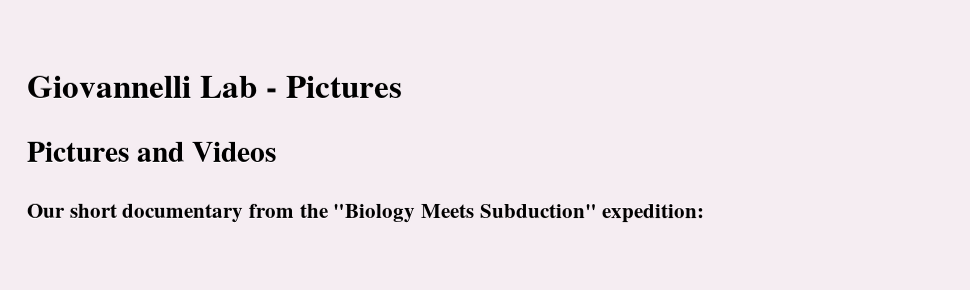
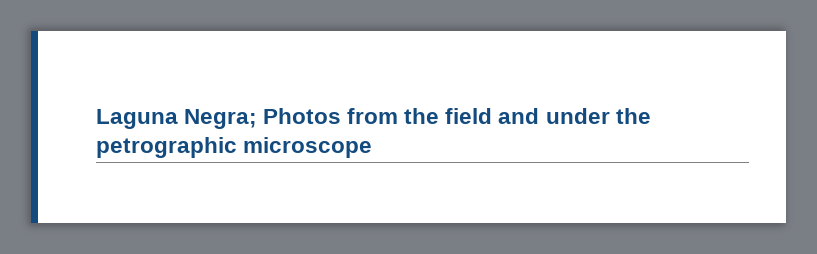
- Giovannelli Lab - Pictures
- Pictures and Videos
- Our short documentary from the "Biology Meets Subduction" expedition:
+ Laguna Negra; Photos from the field and under the petrographic microscope

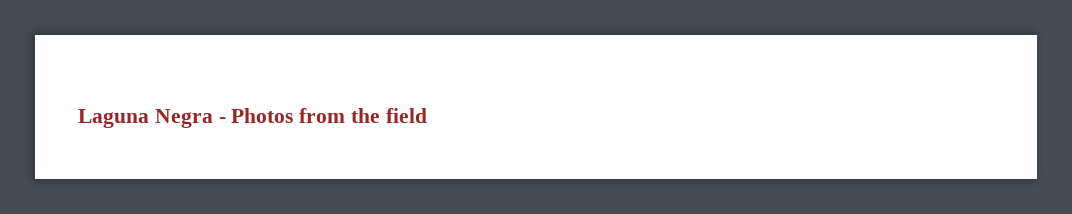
- Laguna Negra; Photos from the field and under the petrographic microscope
+ Laguna Negra - Photos from the field

